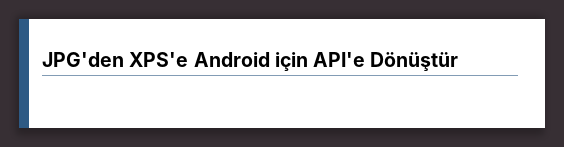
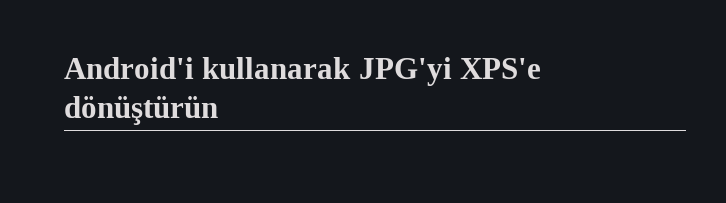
- JPG'den XPS'e Android için API'e Dönüştür
+ Android'i kullanarak JPG'yi XPS'e dönüştürün

